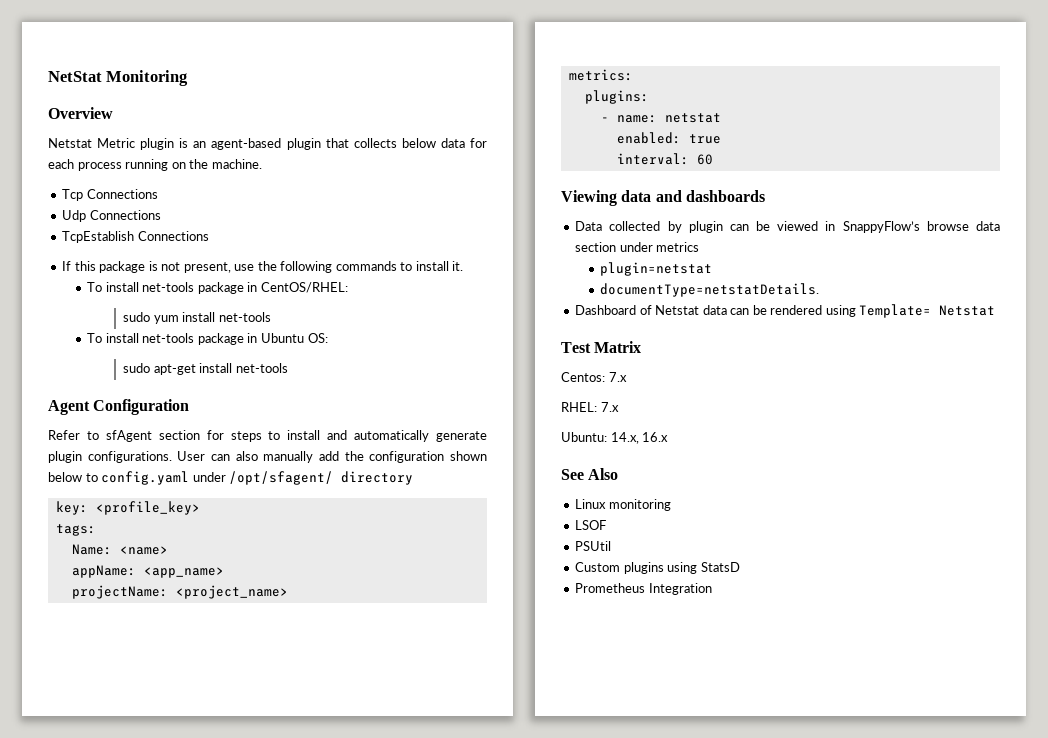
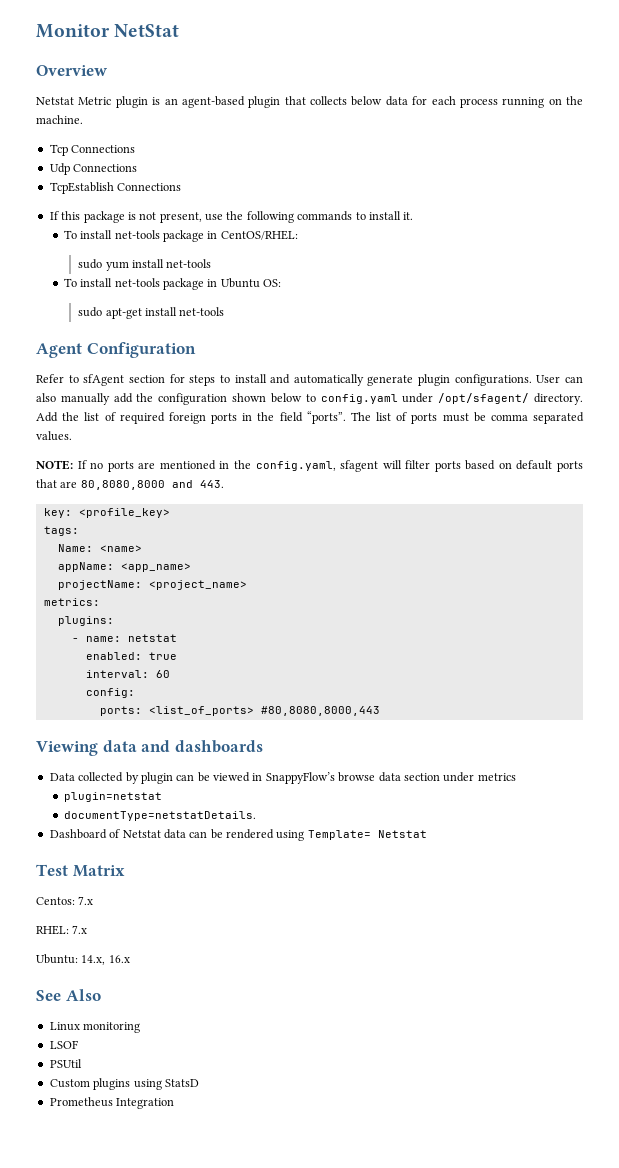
- NetStat Monitoring
+ Monitor NetStat
- User can also manually add the configuration shown below to config.yaml under /opt/sfagent/ directory
+ User can also manually add the configuration shown below to config.yaml under /opt/sfagent/ directory. Add the list of required foreign ports in the field “ports”. The list of ports must be comma separated values.
+ NOTE: If no ports are mentioned in the config.yaml, sfagent will filter ports based on default ports that are 80,8080,8000 and 443.
+ config:
+ ports: <list_of_ports> #80,8080,8000,443

